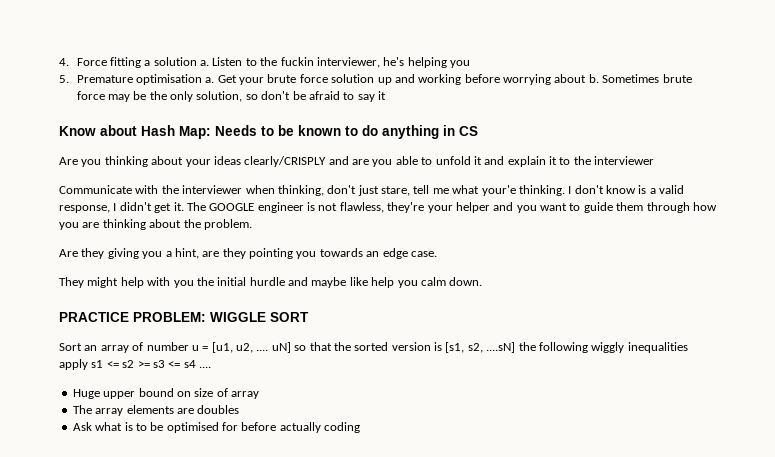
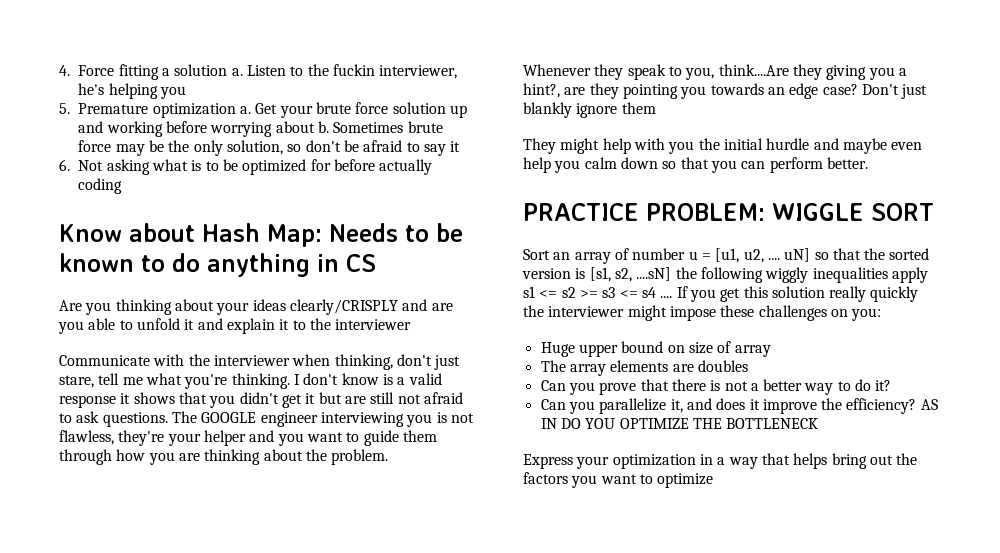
- 5. Premature optimisation a.
+ 5. Premature optimization a.
+ 6. Not asking what is to be optimized for before actually coding
- Communicate with the interviewer when thinking, don't just stare, tell me what your'e thinking.
+ Communicate with the interviewer when thinking, don't just stare, tell me what you're thinking.
- I don't know is a valid response, I didn't get it.
+ I don't know is a valid response it shows that you didn't get it but are still not afraid to ask questions.
- The GOOGLE engineer is not flawless, they're your helper and you want to guide them through how you are thinking about the problem.
+ The GOOGLE engineer interviewing you is not flawless, they're your helper and you want to guide them through how you are thinking about the problem.
- Are they giving you a hint, are they pointing you towards an edge case.
+ Whenever they speak to you, think....Are they giving you a hint?, are they pointing you towards an edge case? Don't just blankly ignore them
- They might help with you the initial hurdle and maybe like help you calm down.
+ They might help with you the initial hurdle and maybe even help you calm down so that you can perform better.
+ If you get this solution really quickly the interviewer might impose these challenges on you:
- Ask what is to be optimised for before actually coding
+ Can you prove that there is not a better way to do it?
+ Can you parallelize it, and does it improve the efficiency? AS IN DO YOU OPTIMIZE THE BOTTLENECK
+ Express your optimization in a way that helps bring out the factors you want to optimize

